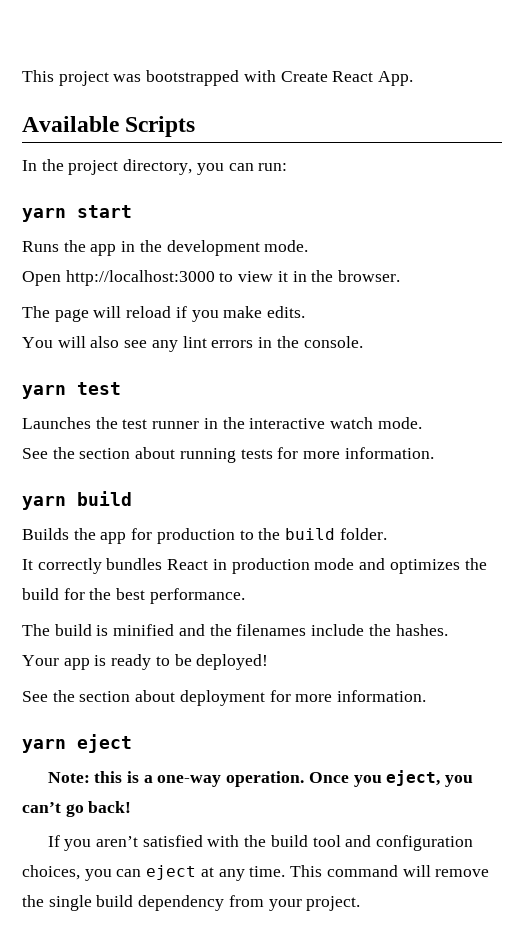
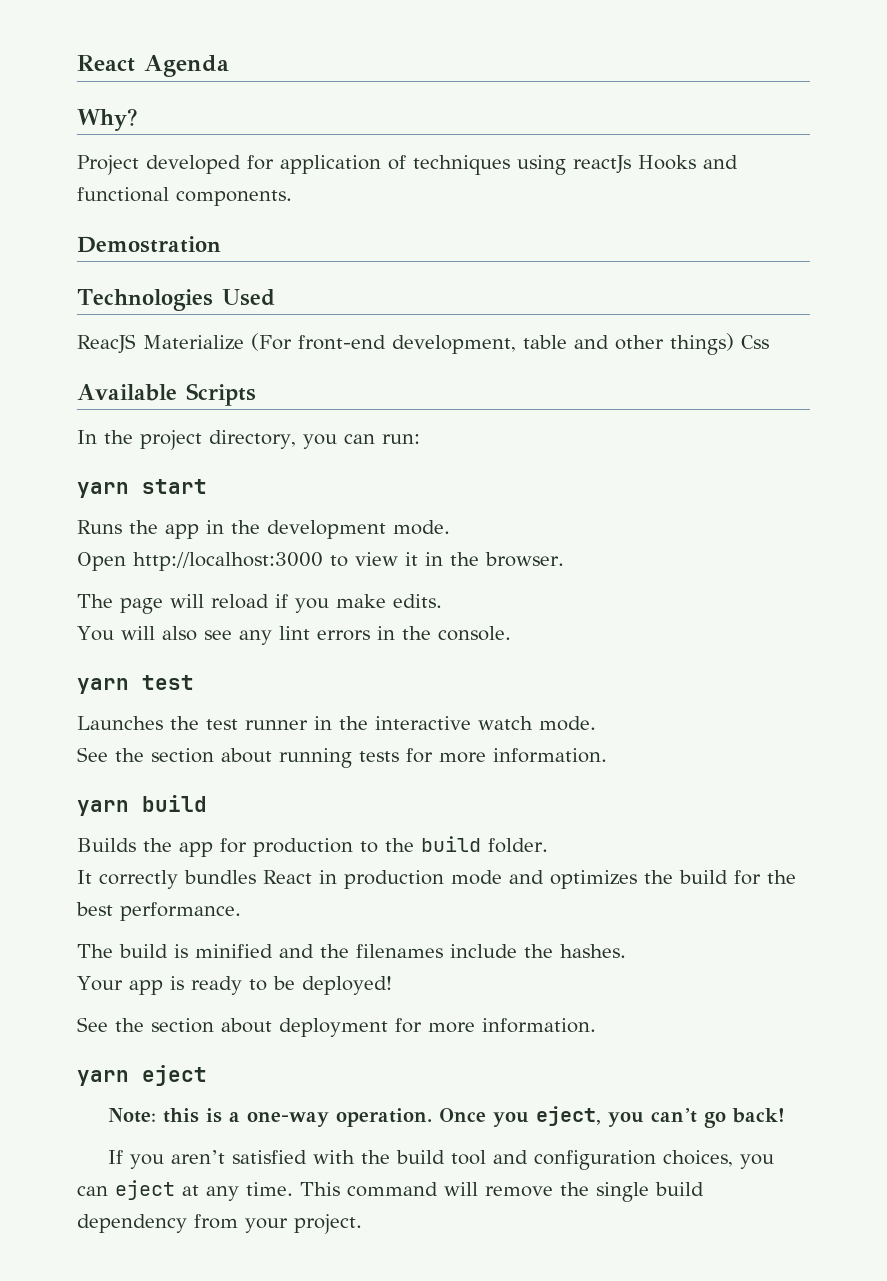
- This project was bootstrapped with Create React App.
+ React Agenda
+ Why?
+ Project developed for application of techniques using reactJs Hooks and functional components.
+ Demostration
+ Technologies Used
+ ReacJS Materialize (For front-end development, table and other things) Css

